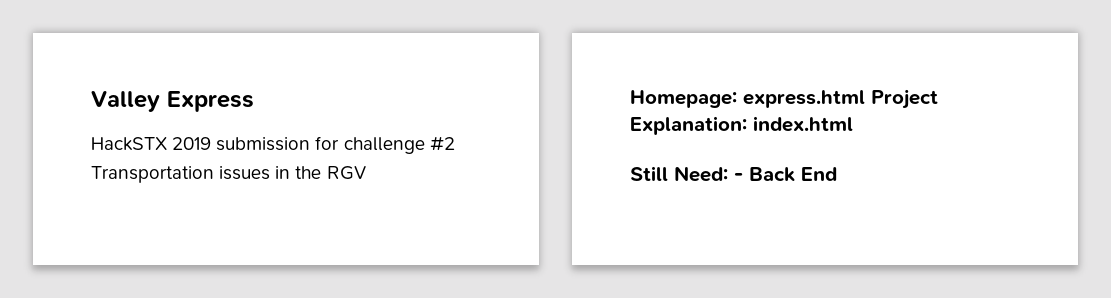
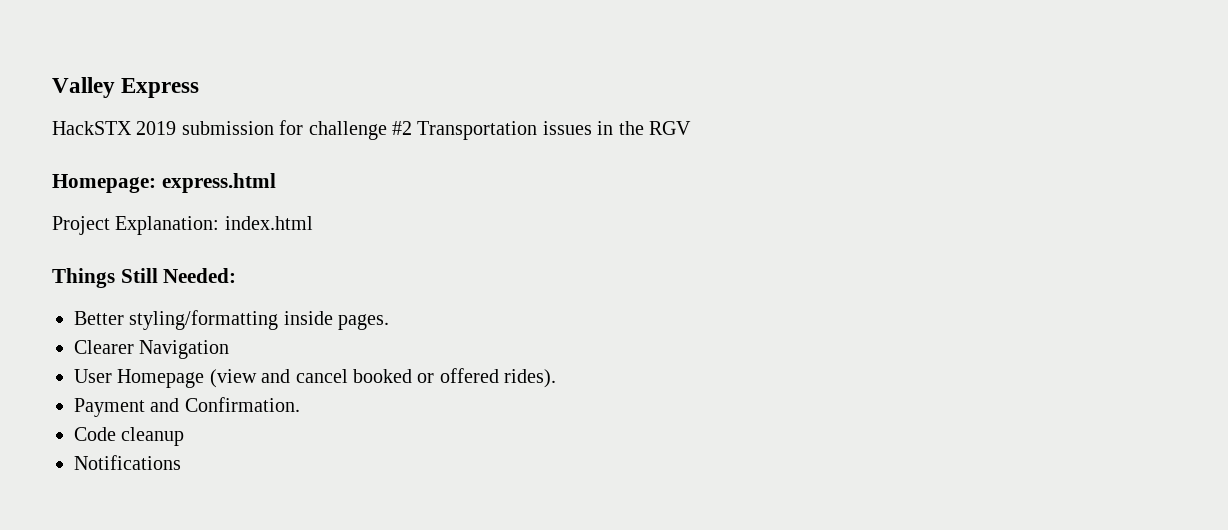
- Homepage: express.html Project Explanation: index.html
+ Homepage: express.html
+ Project Explanation: index.html
- Still Need: - Back End
+ Things Still Needed:
+ Better styling/formatting inside pages.
+ Clearer Navigation
+ User Homepage (view and cancel booked or offered rides).
+ Payment and Confirmation.
+ Code cleanup
+ Notifications

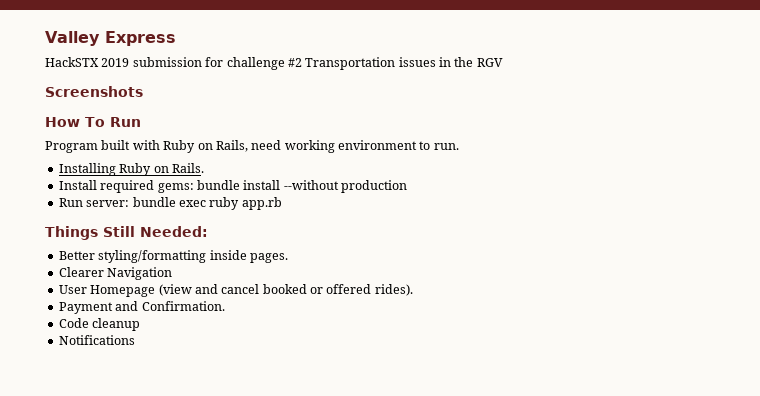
- Homepage: express.html
- Project Explanation: index.html
+ Screenshots
+ How To Run
+ Program built with Ruby on Rails, need working environment to run.
+ Installing Ruby on Rails.
+ Install required gems: bundle install --without production
+ Run server: bundle exec ruby app.rb

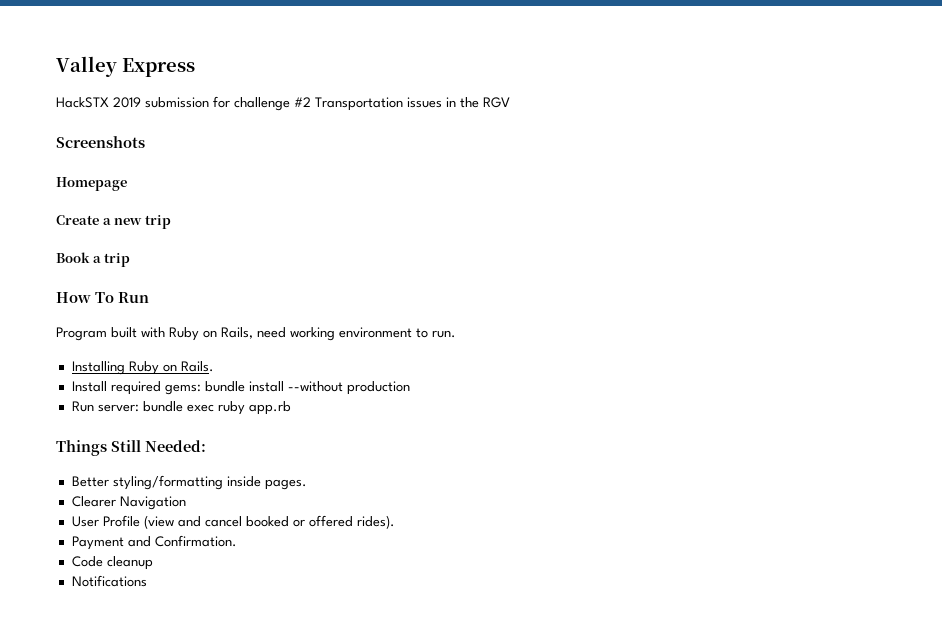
+ Homepage
+ Create a new trip
+ Book a trip
- User Homepage (view and cancel booked or offered rides).
+ User Profile (view and cancel booked or offered rides).

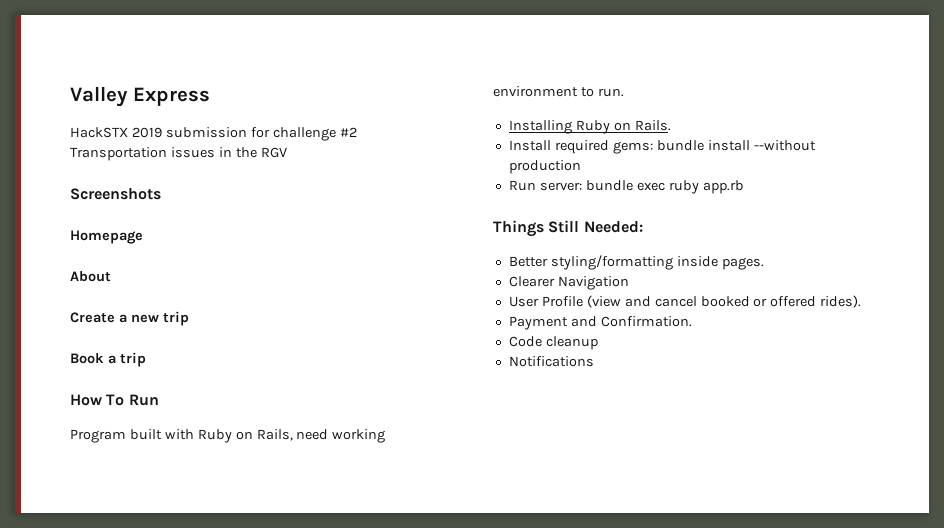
+ About

